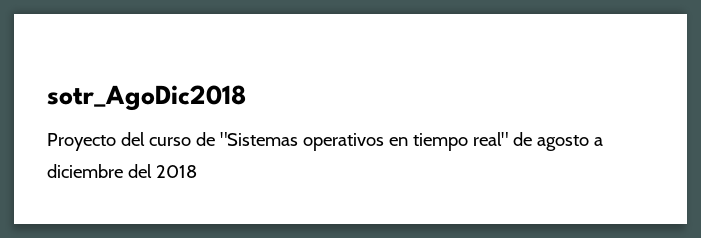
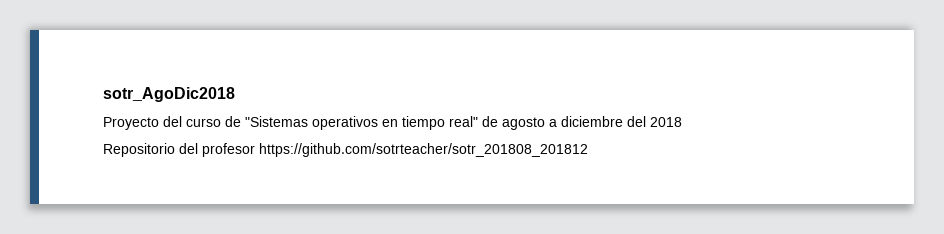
+ Repositorio del profesor https://github.com/sotrteacher/sotr_201808_201812

